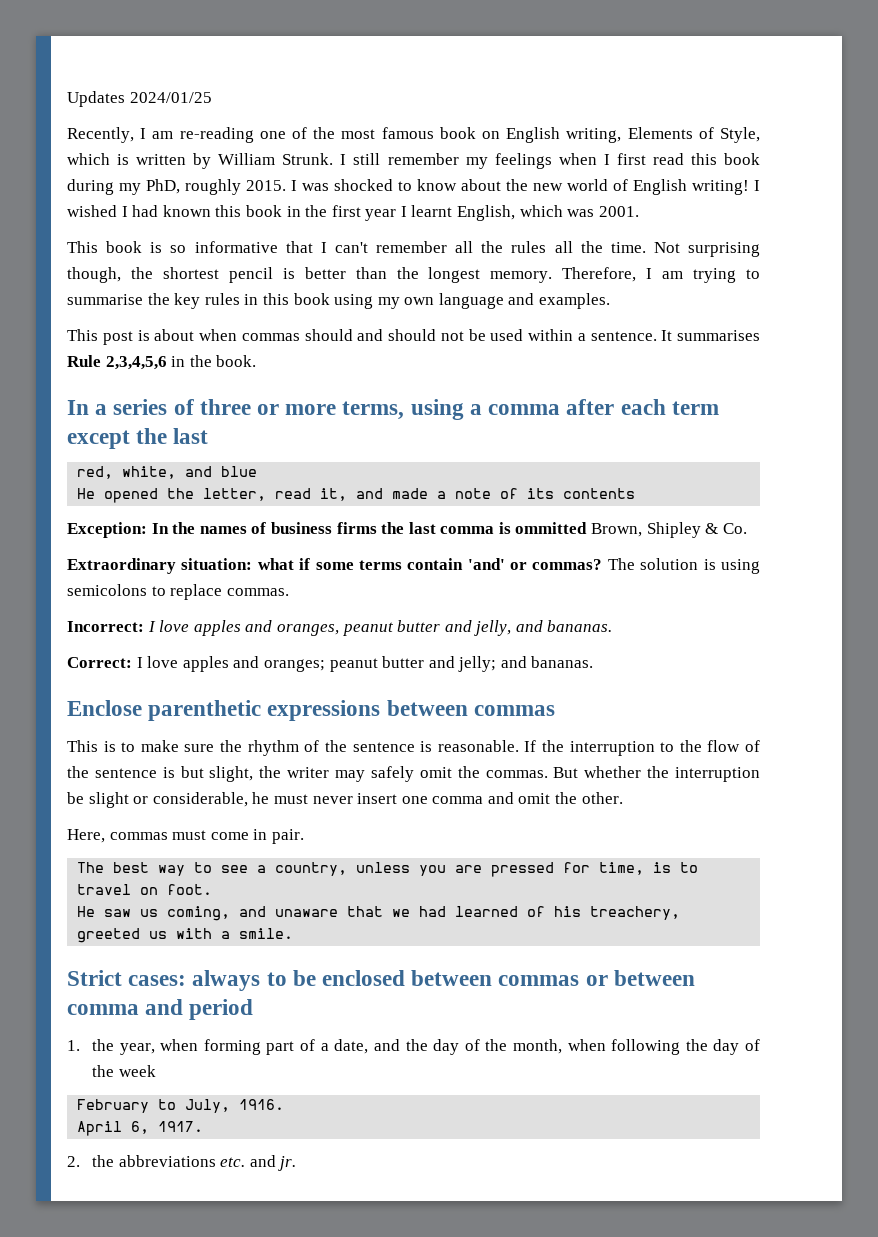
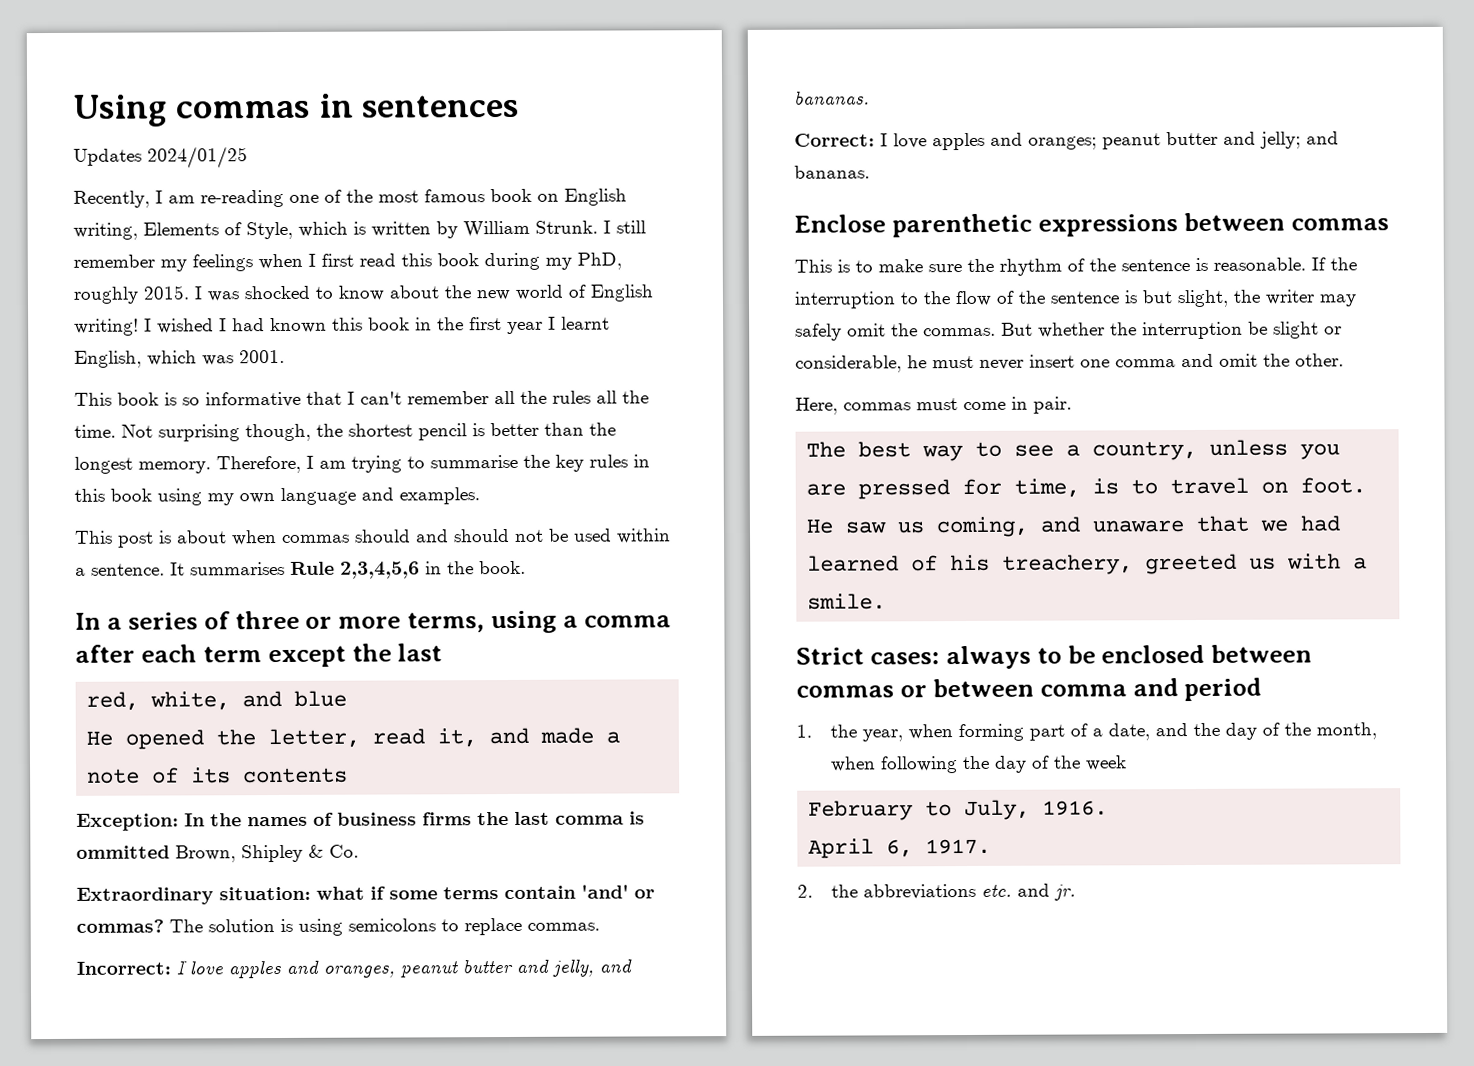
+ Using commas in sentences

